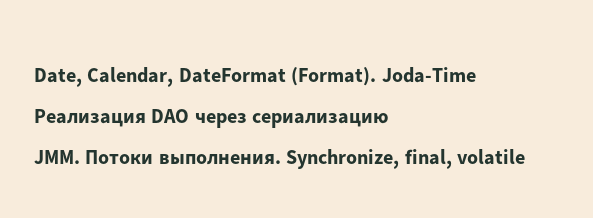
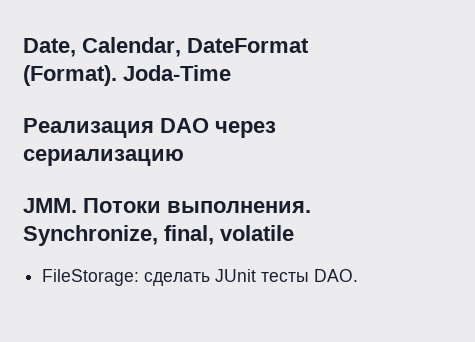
+ FileStorage: сделать JUnit тесты DAO.

